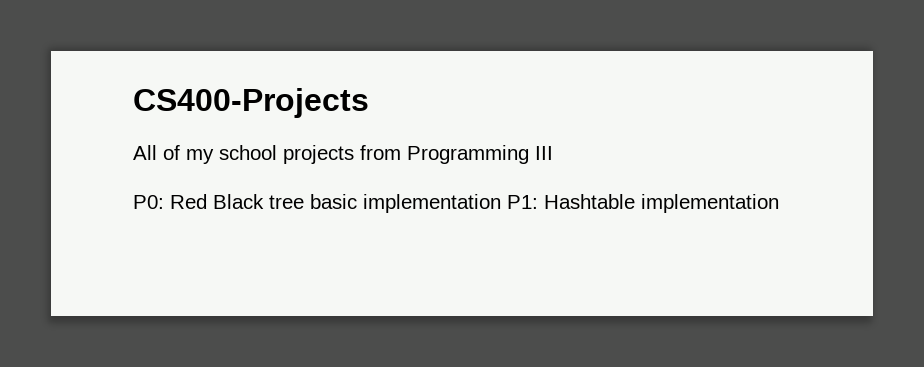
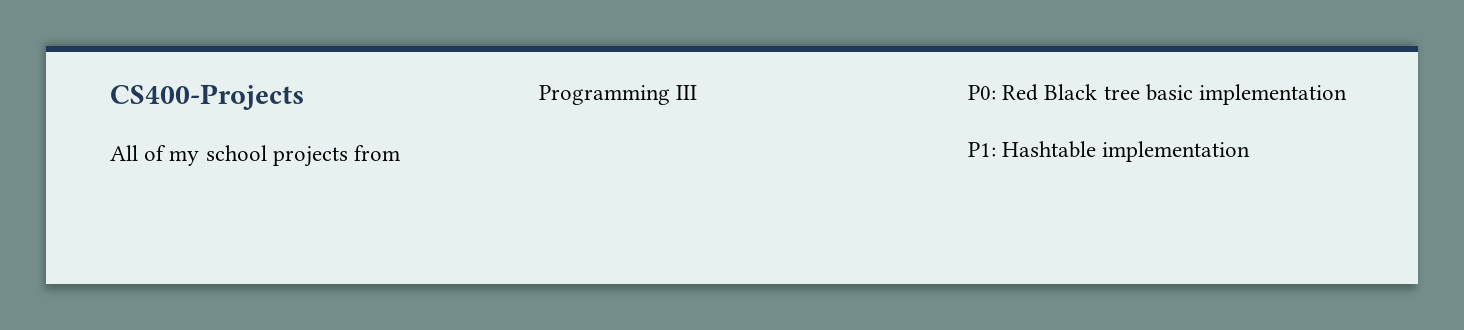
- P0: Red Black tree basic implementation P1: Hashtable implementation
+ P0: Red Black tree basic implementation
+ P1: Hashtable implementation

